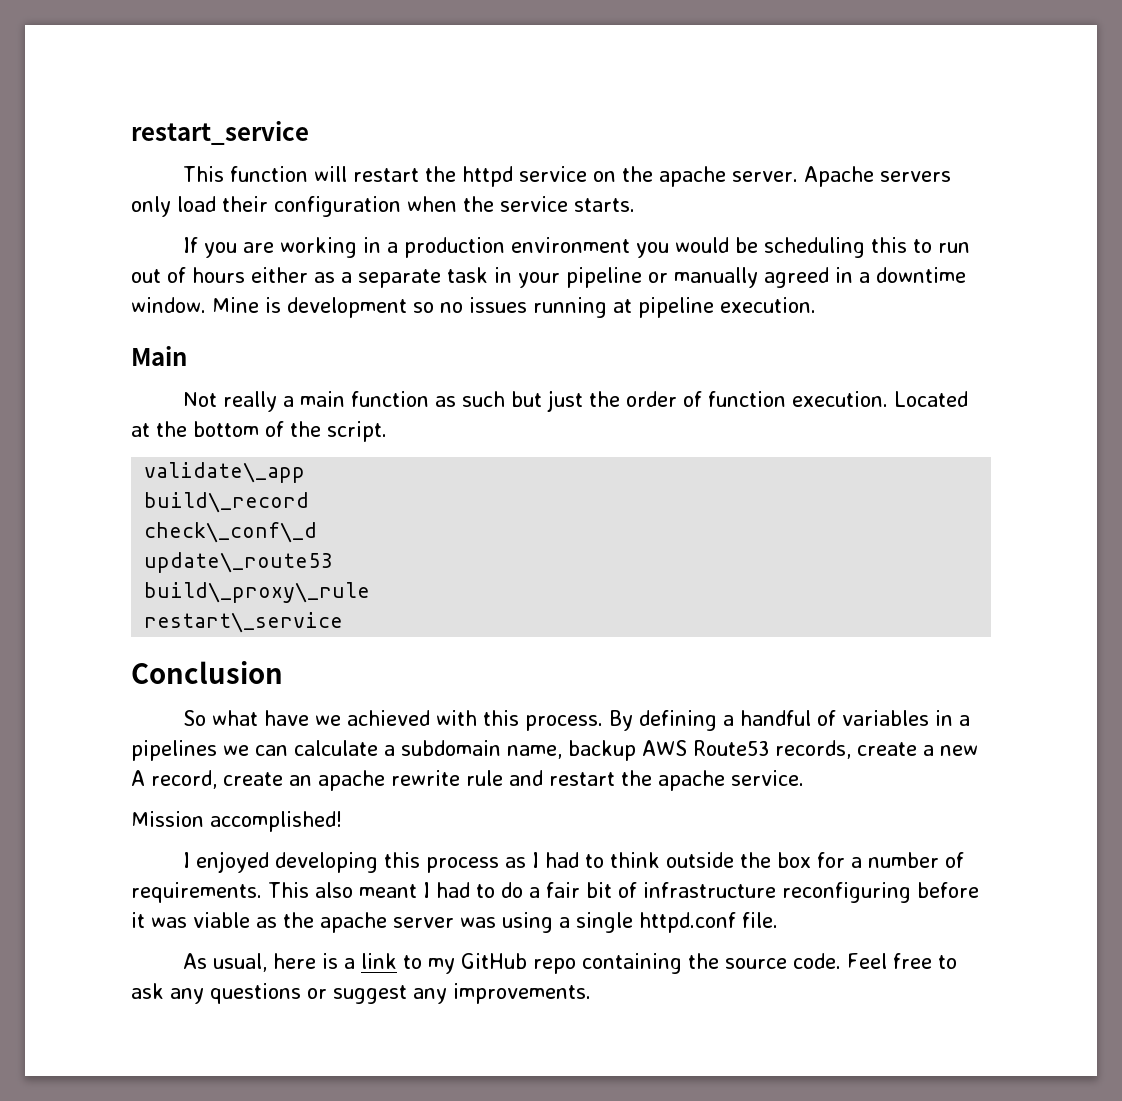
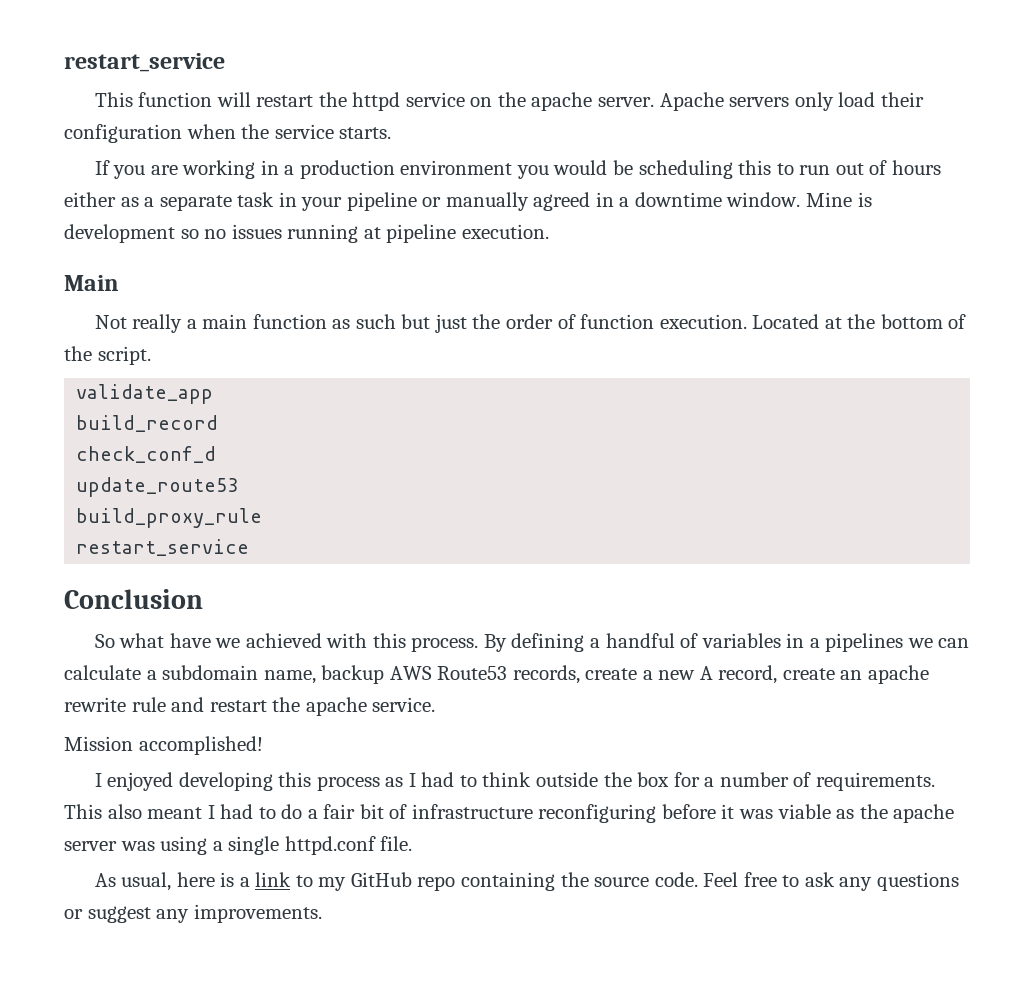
- validate\_app
- build\_record
- check\_conf\_d
- update\_route53
- build\_proxy\_rule
- restart\_service
+ validate_app
+ build_record
+ check_conf_d
+ update_route53
+ build_proxy_rule
+ restart_service

